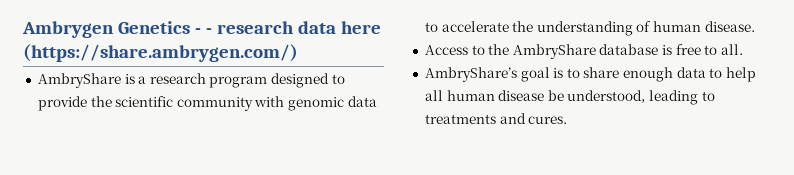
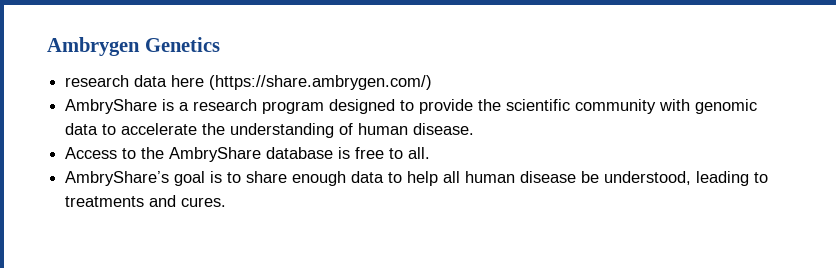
- Ambrygen Genetics - - research data here (https://share.ambrygen.com/)
+ Ambrygen Genetics
+ research data here (https://share.ambrygen.com/)

